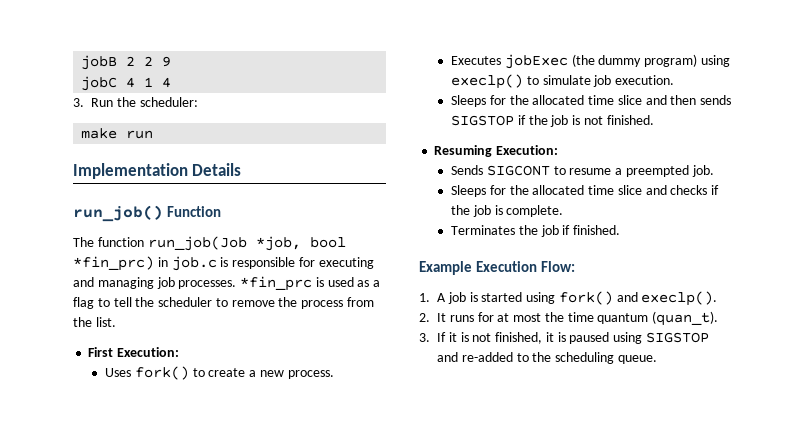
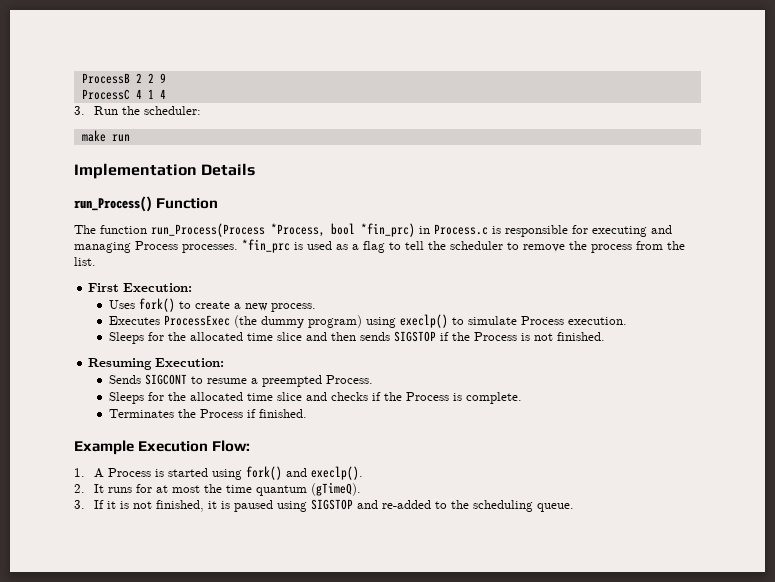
- jobB 2 2 9
+ ProcessB 2 2 9
- jobC 4 1 4
+ ProcessC 4 1 4
- run_job() Function
+ run_Process() Function
- The function run_job(Job *job, bool *fin_prc) in job.c is responsible for executing and managing job processes.
+ The function run_Process(Process *Process, bool *fin_prc) in Process.c is responsible for executing and managing Process processes.
- Executes jobExec (the dummy program) using execlp() to simulate job execution.
+ Executes ProcessExec (the dummy program) using execlp() to simulate Process execution.
- Sleeps for the allocated time slice and then sends SIGSTOP if the job is not finished.
+ Sleeps for the allocated time slice and then sends SIGSTOP if the Process is not finished.
- Sends SIGCONT to resume a preempted job.
+ Sends SIGCONT to resume a preempted Process.
- Sleeps for the allocated time slice and checks if the job is complete.
+ Sleeps for the allocated time slice and checks if the Process is complete.
- Terminates the job if finished.
+ Terminates the Process if finished.
- 1. A job is started using fork() and execlp().
+ 1. A Process is started using fork() and execlp().
- 2. It runs for at most the time quantum (quan_t).
+ 2. It runs for at most the time quantum (gTimeQ).

